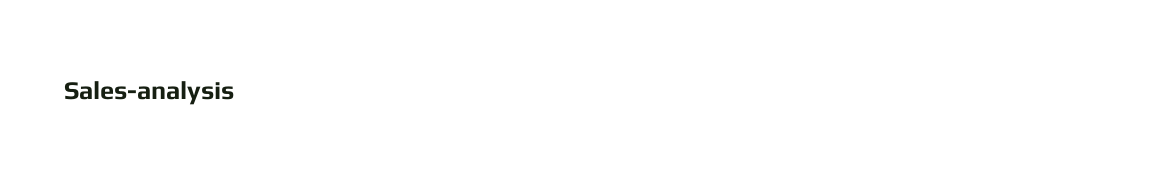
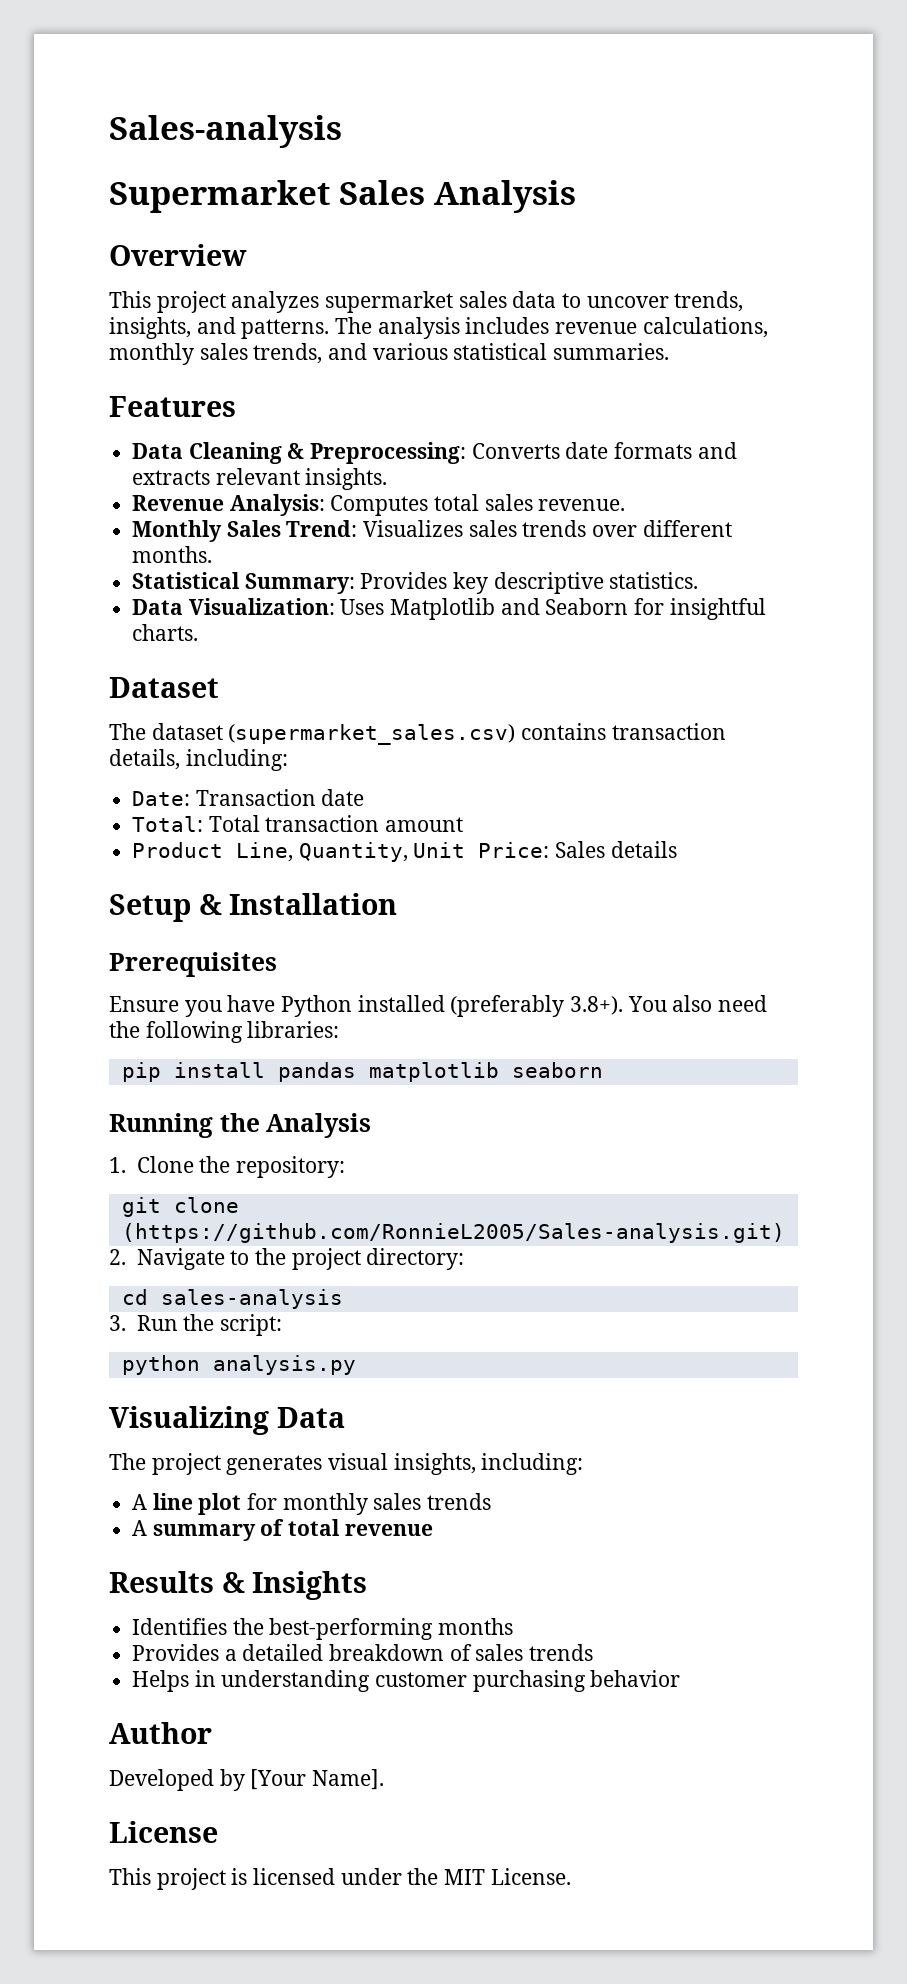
+ Supermarket Sales Analysis
+ Overview
+ This project analyzes supermarket sales data to uncover trends, insights, and patterns. The analysis includes revenue calculations, monthly sales trends, and various statistical summaries.
+ Features
+ Data Cleaning & Preprocessing: Converts date formats and extracts relevant insights.
+ Revenue Analysis: Computes total sales revenue.
+ Monthly Sales Trend: Visualizes sales trends over different months.
+ Statistical Summary: Provides key descriptive statistics.
+ Data Visualization: Uses Matplotlib and Seaborn for insightful charts.
+ Dataset
+ The dataset (supermarket_sales.csv) contains transaction details, including:
+ Date: Transaction date
+ Total: Total transaction amount
+ Product Line, Quantity, Unit Price: Sales details
+ Setup & Installation
+ Prerequisites
+ Ensure you have Python installed (preferably 3.8+). You also need the following libraries:
+ pip install pandas matplotlib seaborn
+ Running the Analysis
+ 1. Clone the repository:
+ git clone (https://github.com/RonnieL2005/Sales-analysis.git)
+ 2. Navigate to the project directory:
+ cd sales-analysis
+ 3. Run the script:
+ python analysis.py
+ Visualizing Data
+ The project generates visual insights, including:
+ A line plot for monthly sales trends
+ A summary of total revenue
+ Results & Insights
+ Identifies the best-performing months
+ Provides a detailed breakdown of sales trends
+ Helps in understanding customer purchasing behavior
+ Author
+ Developed by [Your Name].
+ License
+ This project is licensed under the MIT License.

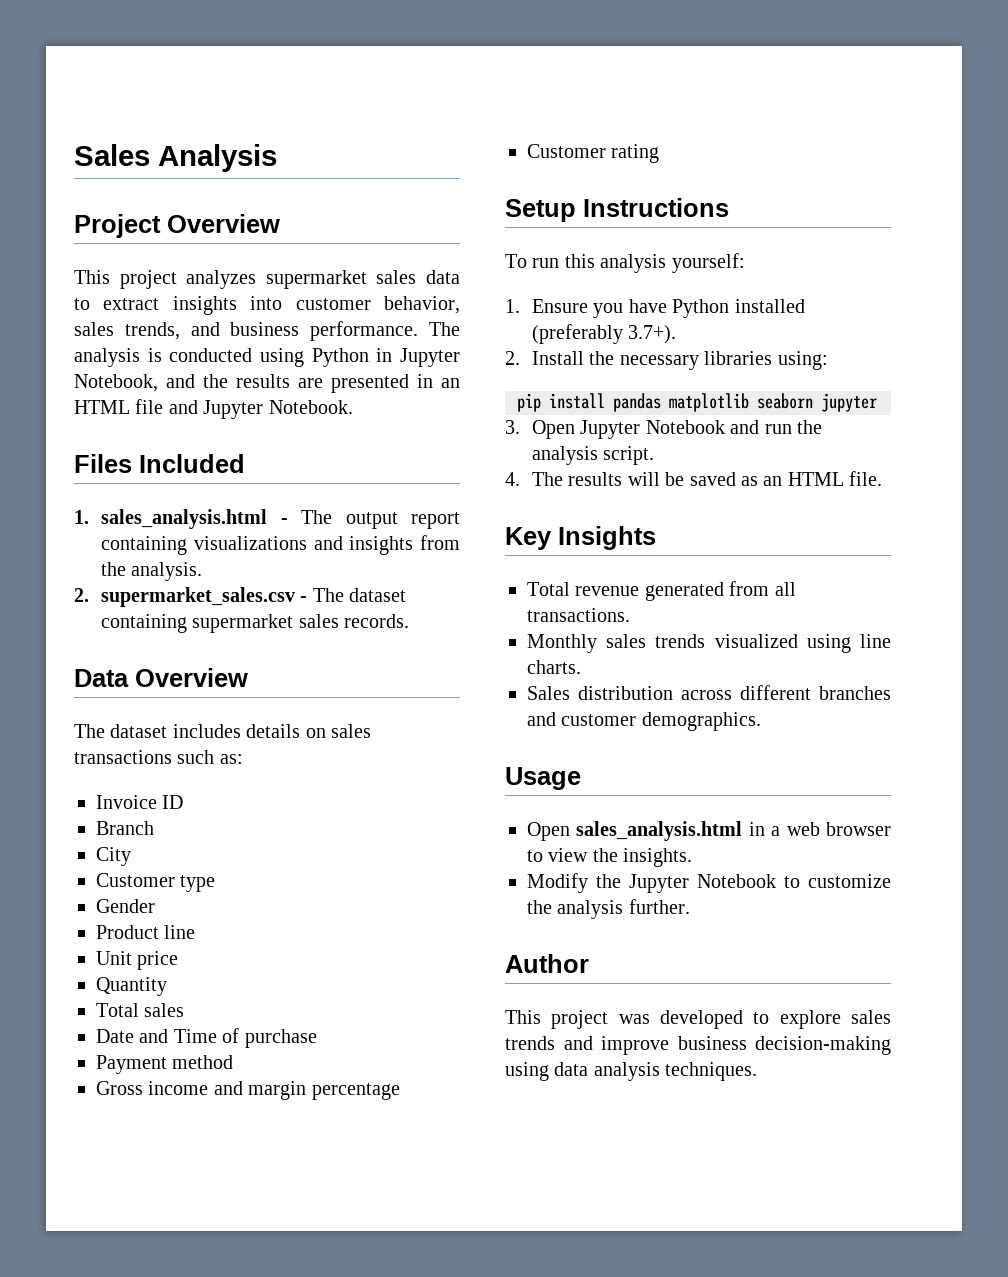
- Sales-analysis
- Supermarket Sales Analysis
+ Sales Analysis
- Overview
+ Project Overview
- This project analyzes supermarket sales data to uncover trends, insights, and patterns. The analysis includes revenue calculations, monthly sales trends, and various statistical summaries.
- Features
- Data Cleaning & Preprocessing: Converts date formats and extracts relevant insights.
- Revenue Analysis: Computes total sales revenue.
- Monthly Sales Trend: Visualizes sales trends over different months.
- Statistical Summary: Provides key descriptive statistics.
- Data Visualization: Uses Matplotlib and Seaborn for insightful charts.
- Dataset
- The dataset (supermarket_sales.csv) contains transaction details, including:
- Date: Transaction date
- Total: Total transaction amount
- Product Line, Quantity, Unit Price: Sales details
- Setup & Installation
- Prerequisites
- Ensure you have Python installed (preferably 3.8+). You also need the following libraries:
+ This project analyzes supermarket sales data to extract insights into customer behavior, sales trends, and business performance. The analysis is conducted using Python in Jupyter Notebook, and the results are presented in an HTML file and Jupyter Notebook.
+ Files Included
+ 1. sales_analysis.html - The output report containing visualizations and insights from the analysis.
+ 2. supermarket_sales.csv - The dataset containing supermarket sales records.
+ Data Overview
+ The dataset includes details on sales transactions such as:
+ Invoice ID
+ Branch
+ City
+ Customer type
+ Gender
+ Product line
+ Unit price
+ Quantity
+ Total sales
+ Date and Time of purchase
+ Payment method
+ Gross income and margin percentage
+ Customer rating
+ Setup Instructions
+ To run this analysis yourself:
+ 1. Ensure you have Python installed (preferably 3.7+).
+ 2. Install the necessary libraries using:
- pip install pandas matplotlib seaborn
- Running the Analysis
- 1. Clone the repository:
- git clone (https://github.com/RonnieL2005/Sales-analysis.git)
- 2. Navigate to the project directory:
- cd sales-analysis
- 3. Run the script:
- python analysis.py
- Visualizing Data
- The project generates visual insights, including:
- A line plot for monthly sales trends
- A summary of total revenue
- Results & Insights
- Identifies the best-performing months
- Provides a detailed breakdown of sales trends
- Helps in understanding customer purchasing behavior
+ pip install pandas matplotlib seaborn jupyter
+ 3. Open Jupyter Notebook and run the analysis script.
+ 4. The results will be saved as an HTML file.
+ Key Insights
+ Total revenue generated from all transactions.
+ Monthly sales trends visualized using line charts.
+ Sales distribution across different branches and customer demographics.
+ Usage
+ Open sales_analysis.html in a web browser to view the insights.
+ Modify the Jupyter Notebook to customize the analysis further.
  Author
- Developed by [Your Name].
- License
- This project is licensed under the MIT License.
+ This project was developed to explore sales trends and improve business decision-making using data analysis techniques.

